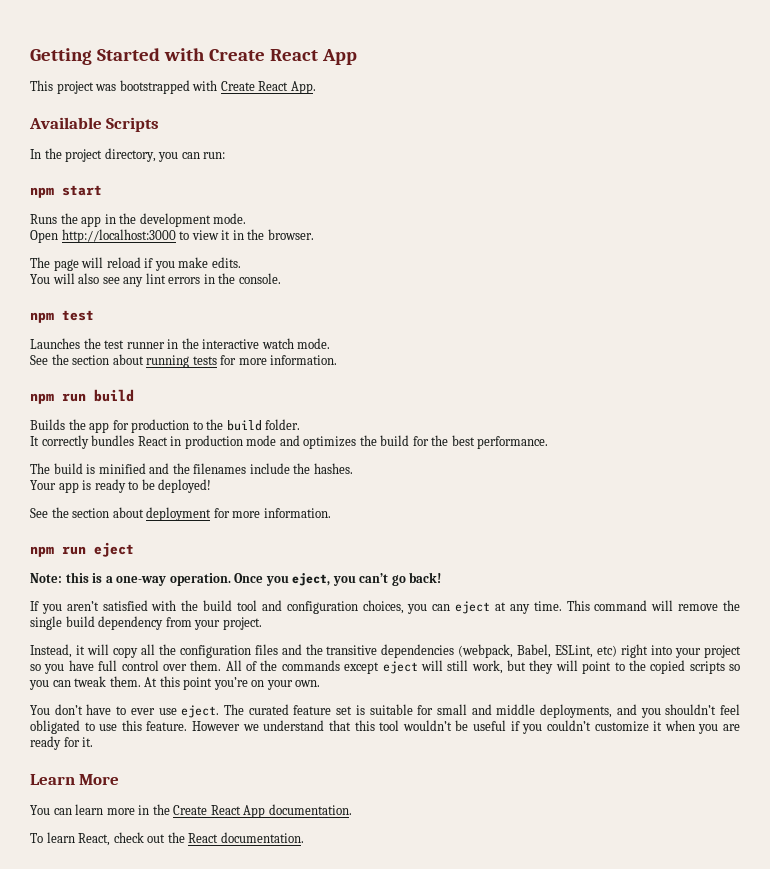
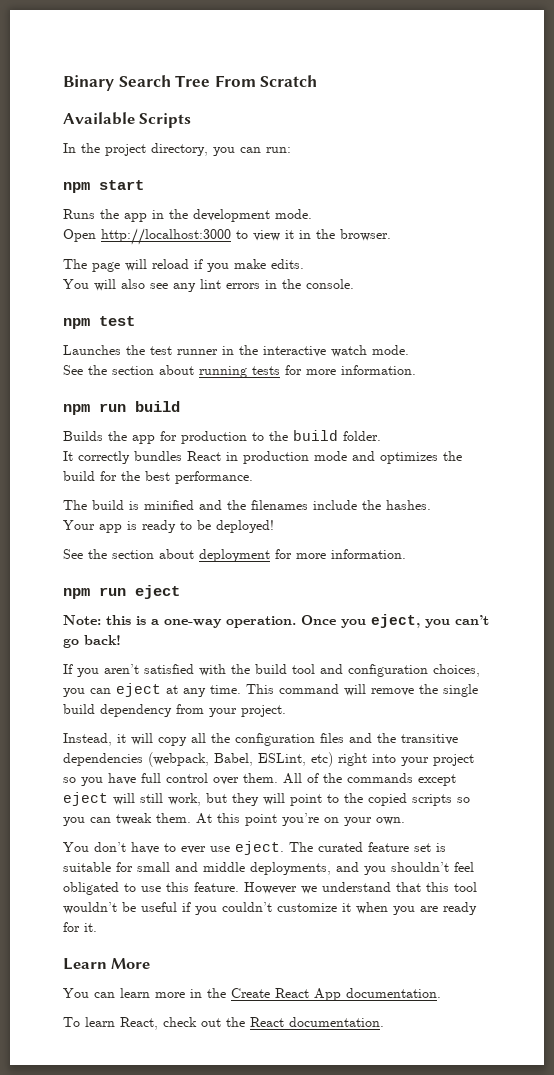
- Getting Started with Create React App
- This project was bootstrapped with Create React App.
+ Binary Search Tree From Scratch

